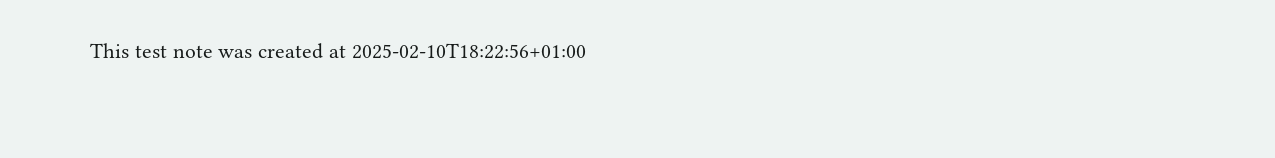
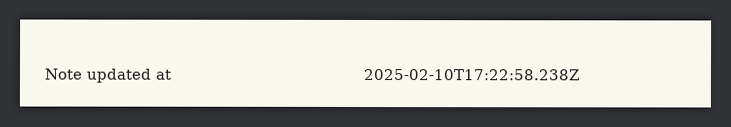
- This test note was created at 2025-02-10T18:22:56+01:00
+ Note updated at 2025-02-10T17:22:58.238Z

